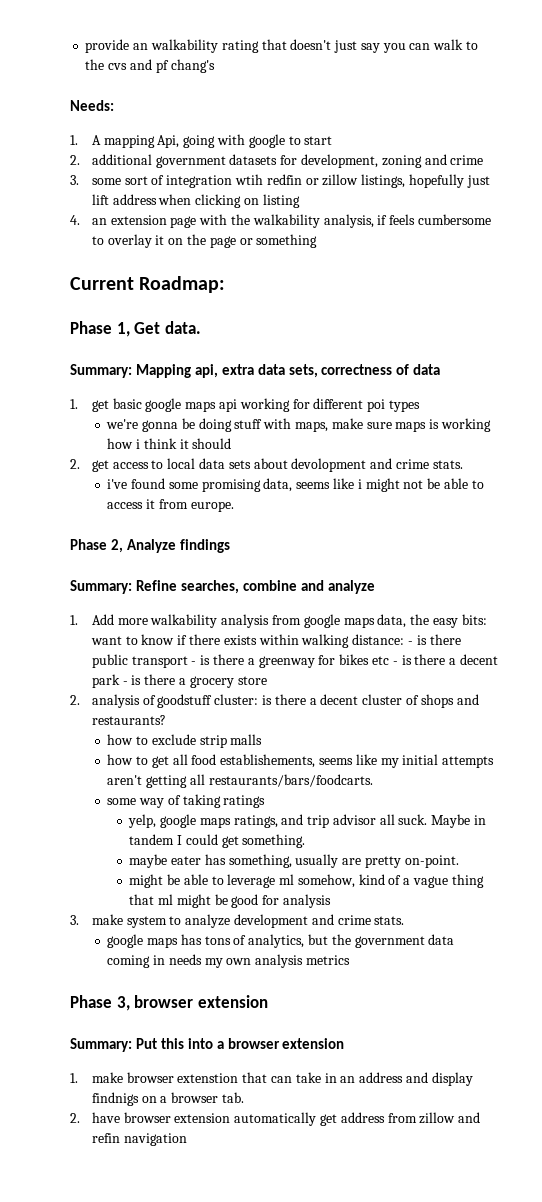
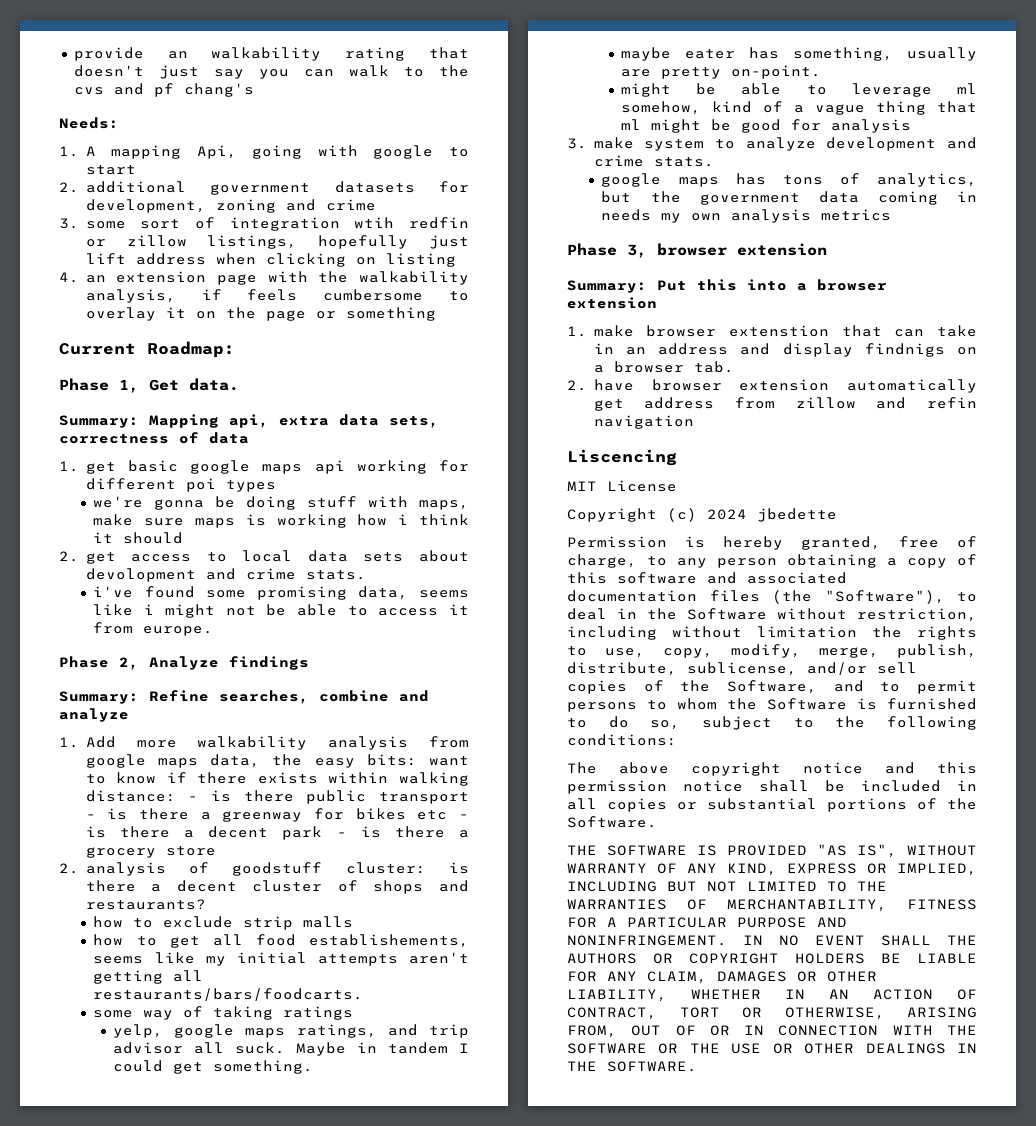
+ Liscencing
+ MIT License
+ Copyright (c) 2024 jbedette
+ Permission is hereby granted, free of charge, to any person obtaining a copy of this software and associated documentation files (the "Software"), to deal in the Software without restriction, including without limitation the rights to use, copy, modify, merge, publish, distribute, sublicense, and/or sell copies of the Software, and to permit persons to whom the Software is furnished to do so, subject to the following conditions:
+ The above copyright notice and this permission notice shall be included in all copies or substantial portions of the Software.
+ THE SOFTWARE IS PROVIDED "AS IS", WITHOUT WARRANTY OF ANY KIND, EXPRESS OR IMPLIED, INCLUDING BUT NOT LIMITED TO THE WARRANTIES OF MERCHANTABILITY, FITNESS FOR A PARTICULAR PURPOSE AND NONINFRINGEMENT. IN NO EVENT SHALL THE AUTHORS OR COPYRIGHT HOLDERS BE LIABLE FOR ANY CLAIM, DAMAGES OR OTHER LIABILITY, WHETHER IN AN ACTION OF CONTRACT, TORT OR OTHERWISE, ARISING FROM, OUT OF OR IN CONNECTION WITH THE SOFTWARE OR THE USE OR OTHER DEALINGS IN THE SOFTWARE.

